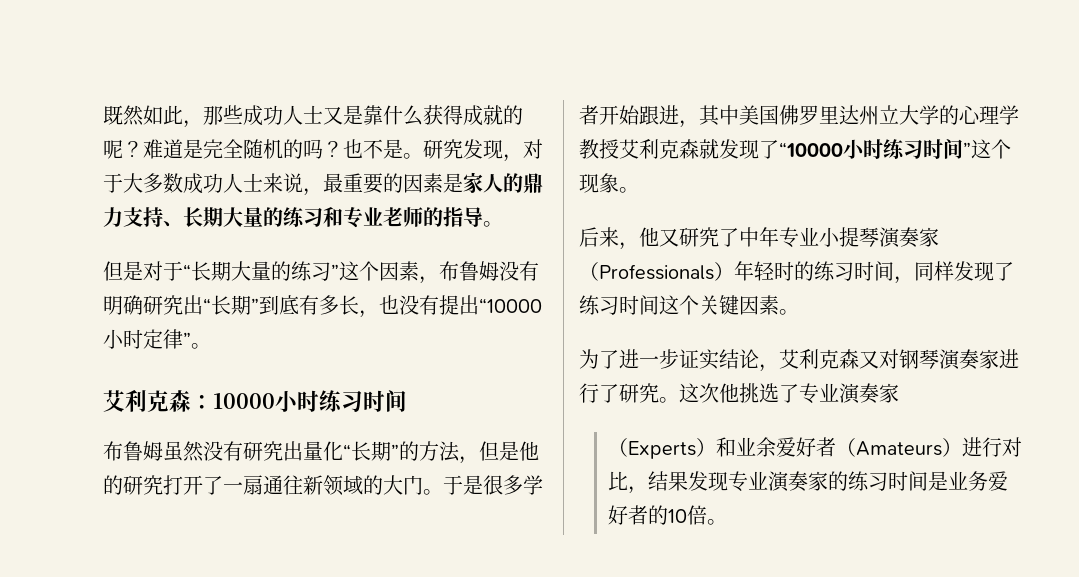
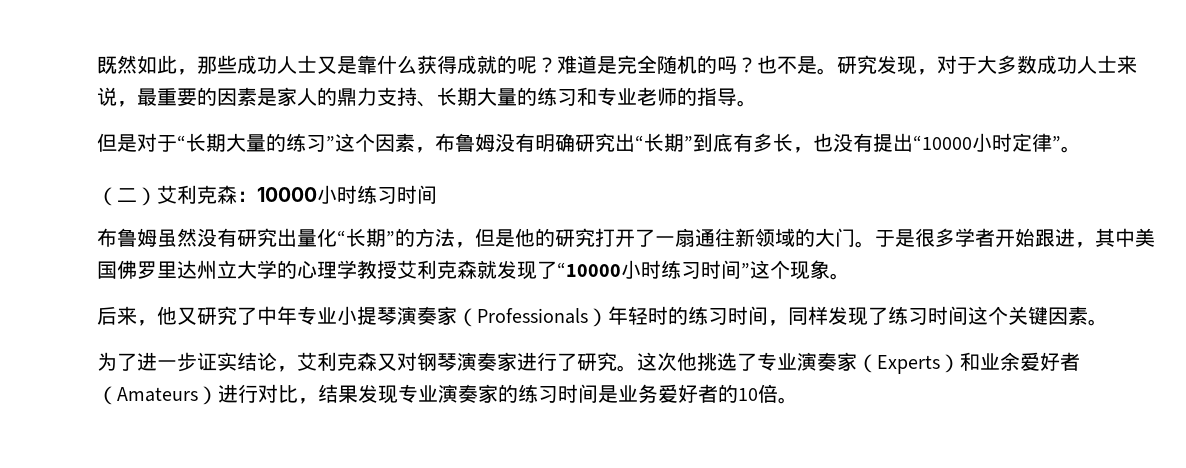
- 艾利克森：10000小时练习时间
+ （二）艾利克森：10000小时练习时间
- 这次他挑选了专业演奏家
- （Experts）和业余爱好者（Amateurs）进行对比，结果发现专业演奏家的练习时间是业务爱好者的10倍。
+ 这次他挑选了专业演奏家（Experts）和业余爱好者（Amateurs）进行对比，结果发现专业演奏家的练习时间是业务爱好者的10倍。

